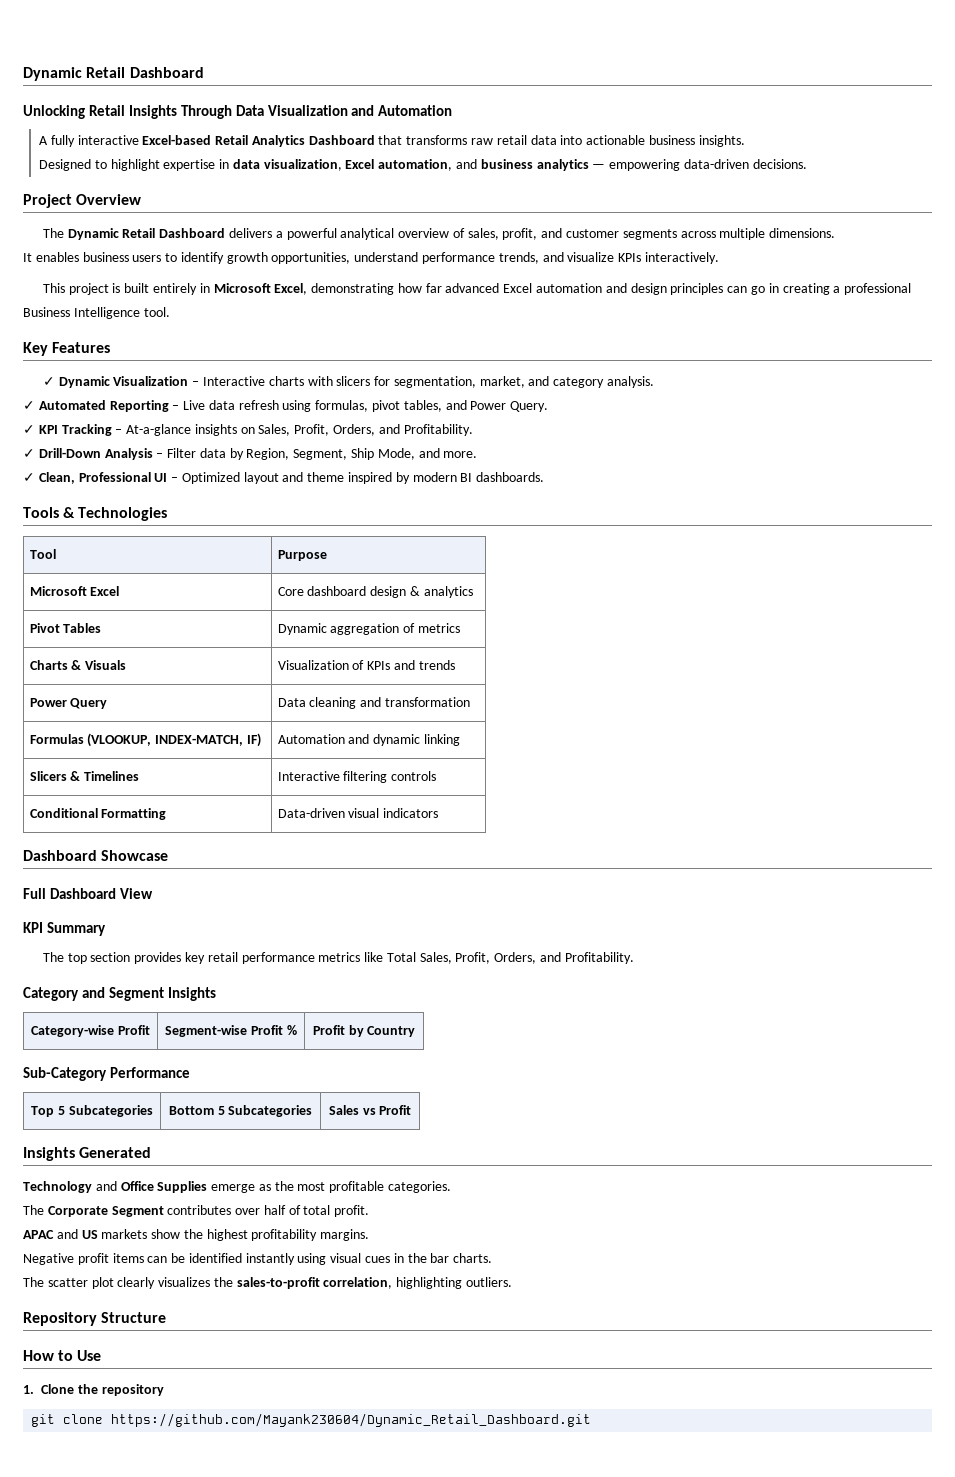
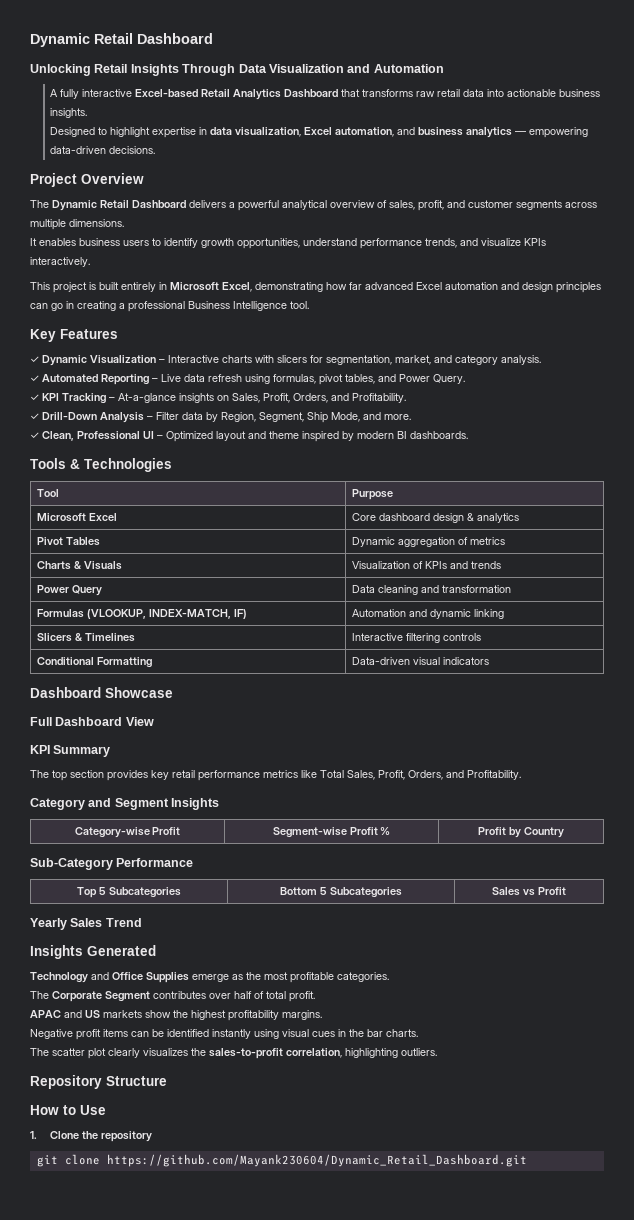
+ Yearly Sales Trend

